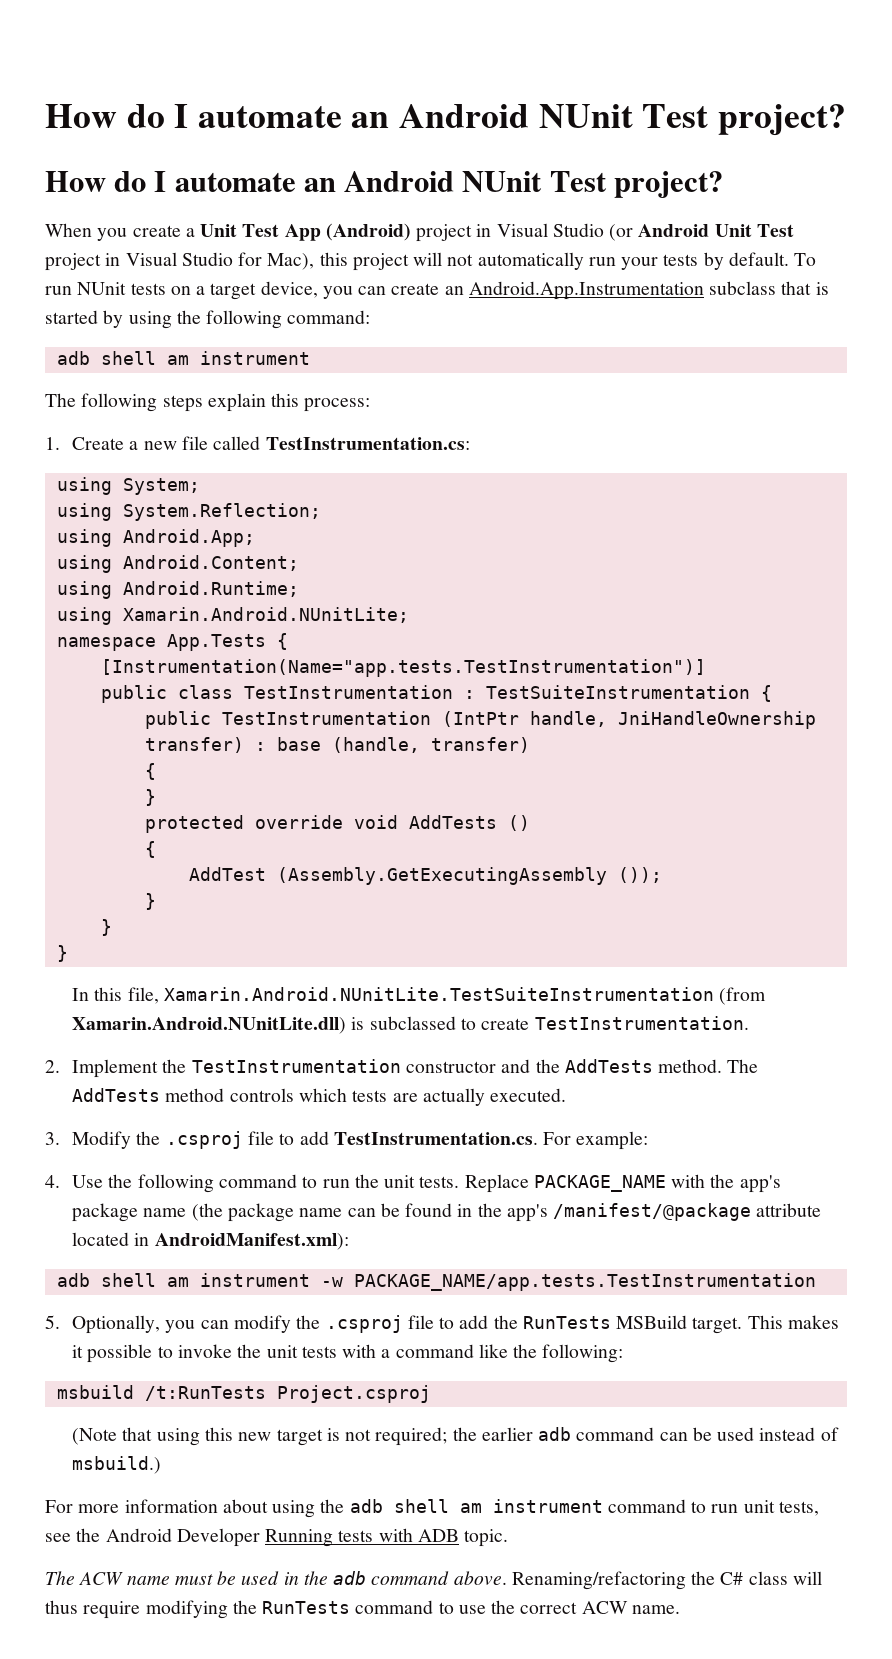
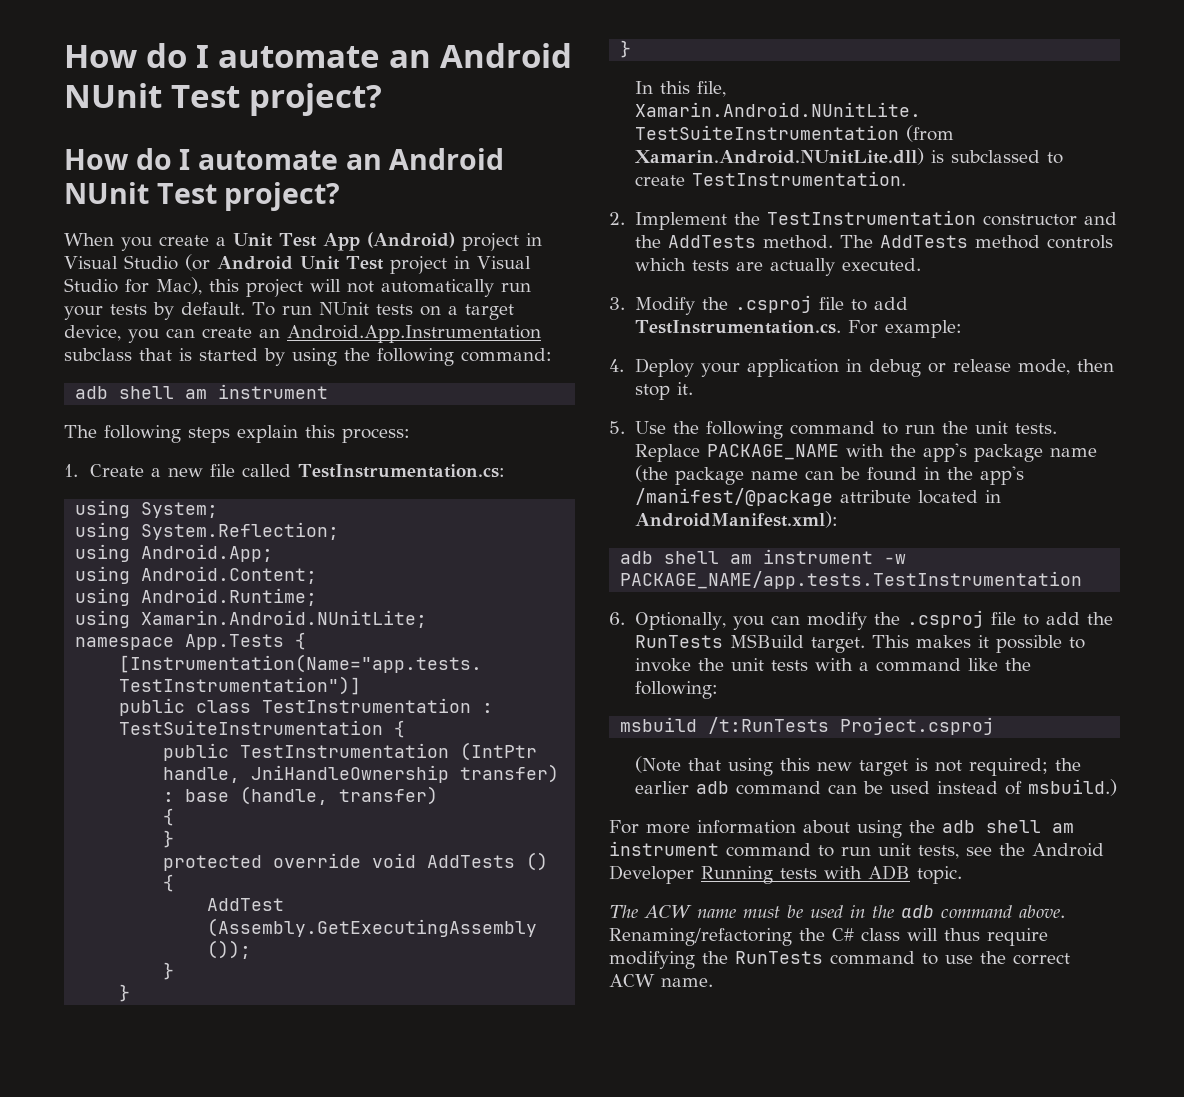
- 4. Use the following command to run the unit tests.
+ 4. Deploy your application in debug or release mode, then stop it.
+ 5. Use the following command to run the unit tests.
- 5. Optionally, you can modify the .csproj file to add the RunTests MSBuild target.
+ 6. Optionally, you can modify the .csproj file to add the RunTests MSBuild target.

